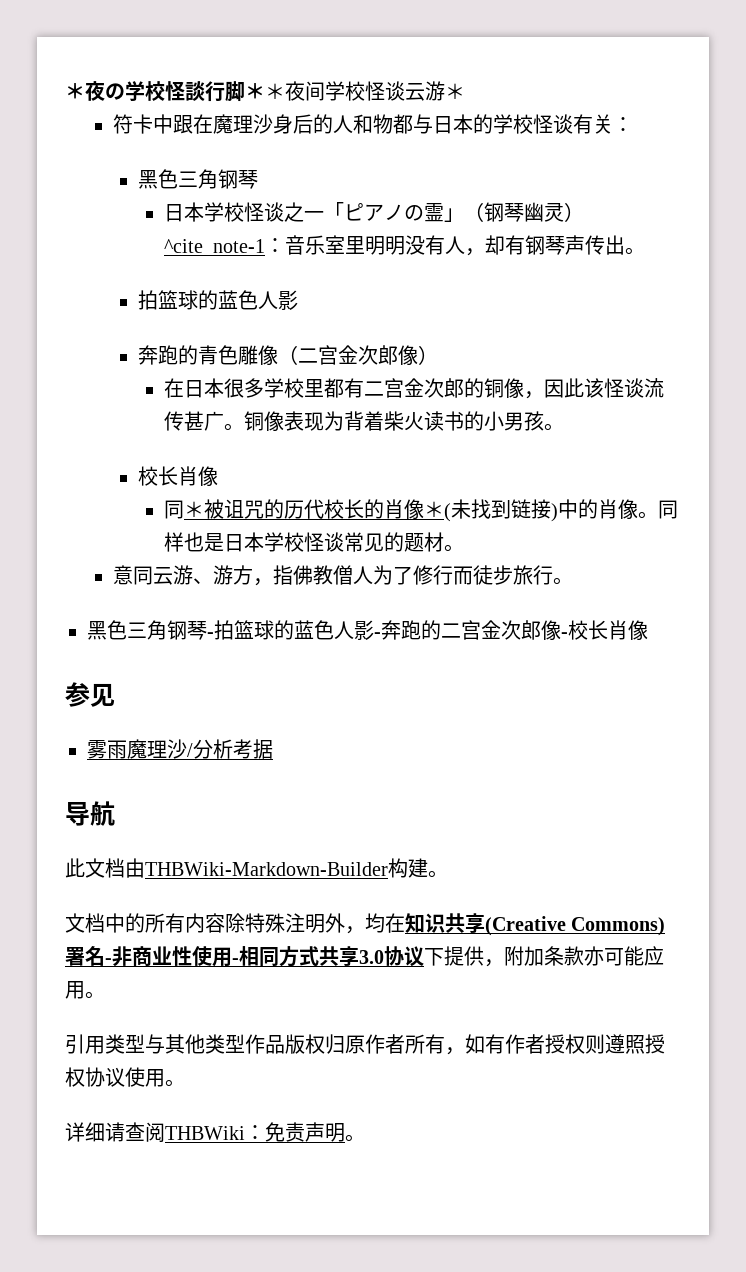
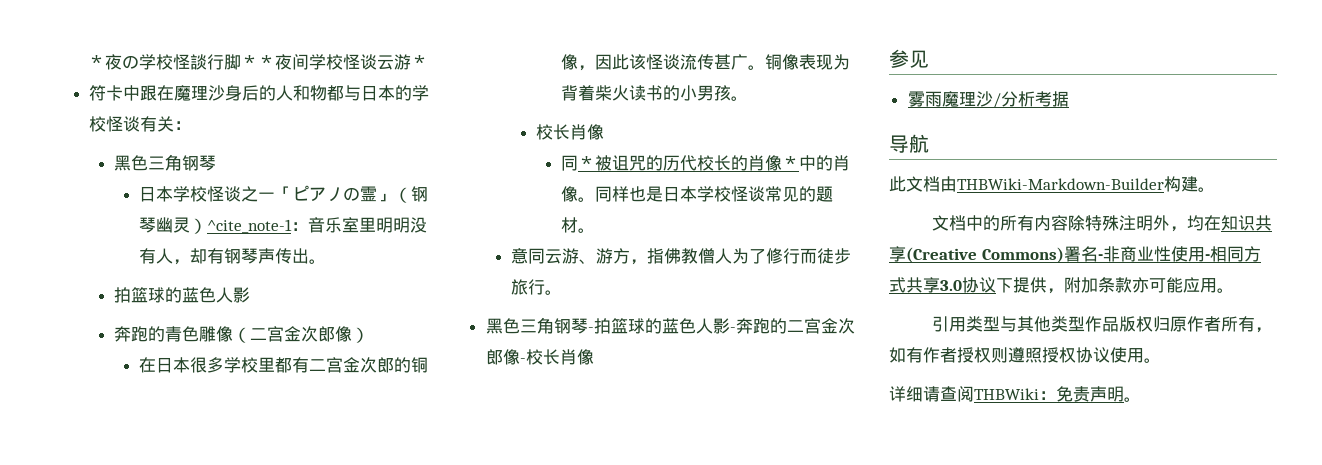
- 同＊被诅咒的历代校长的肖像＊(未找到链接)中的肖像。
+ 同＊被诅咒的历代校长的肖像＊中的肖像。

